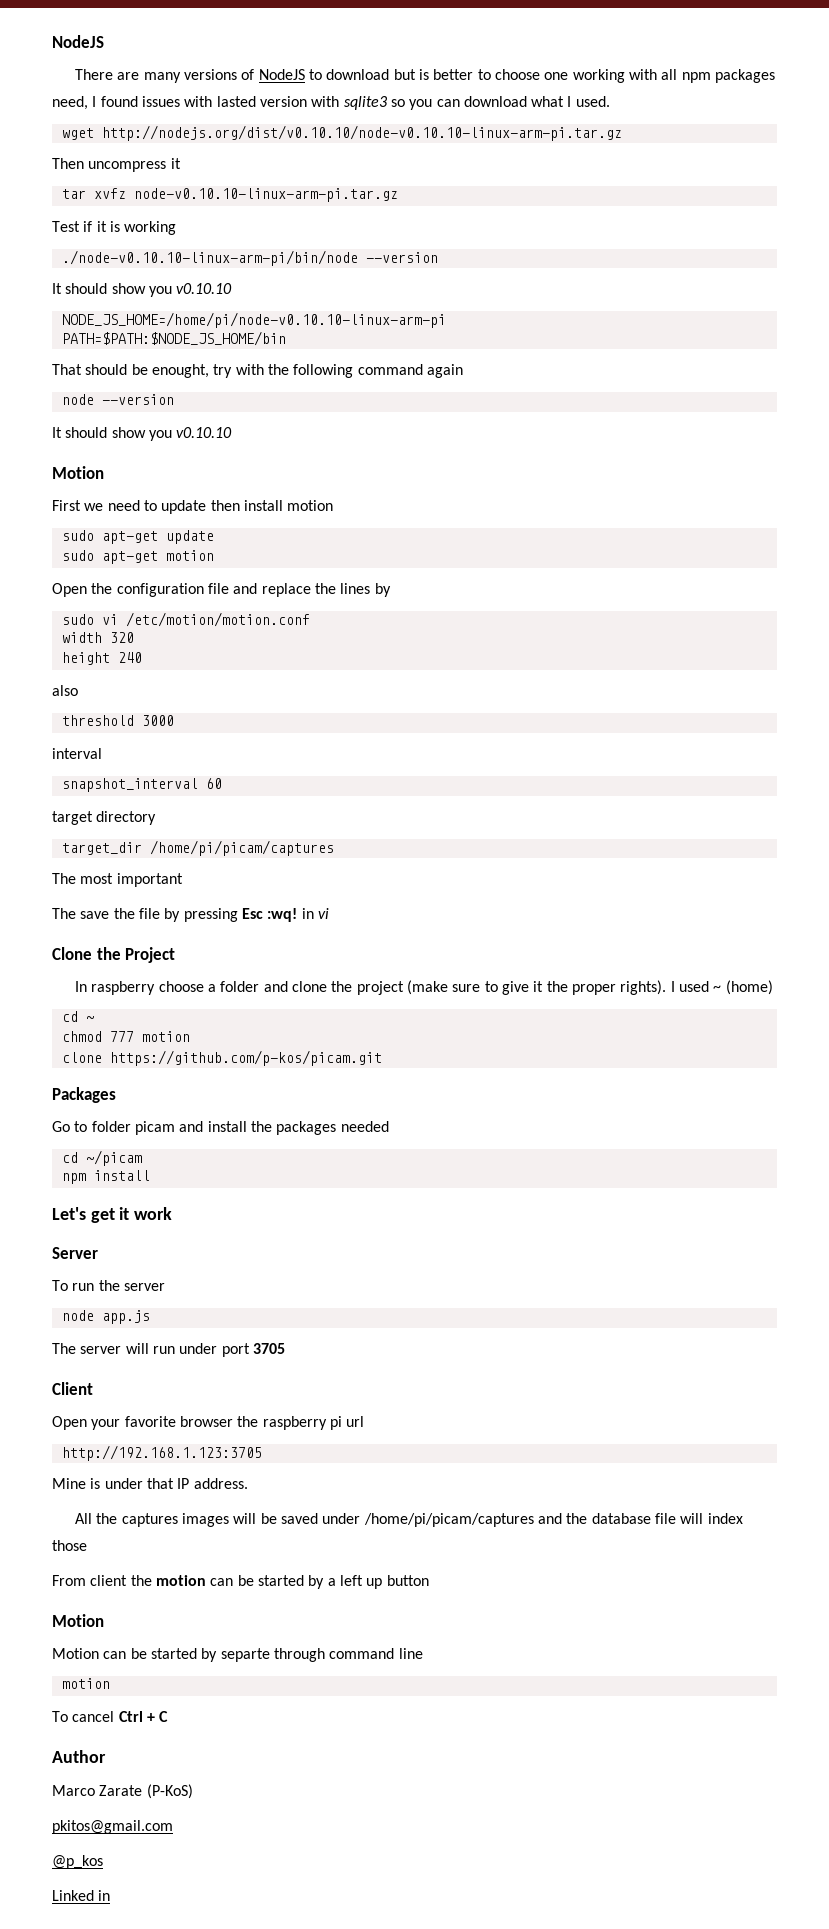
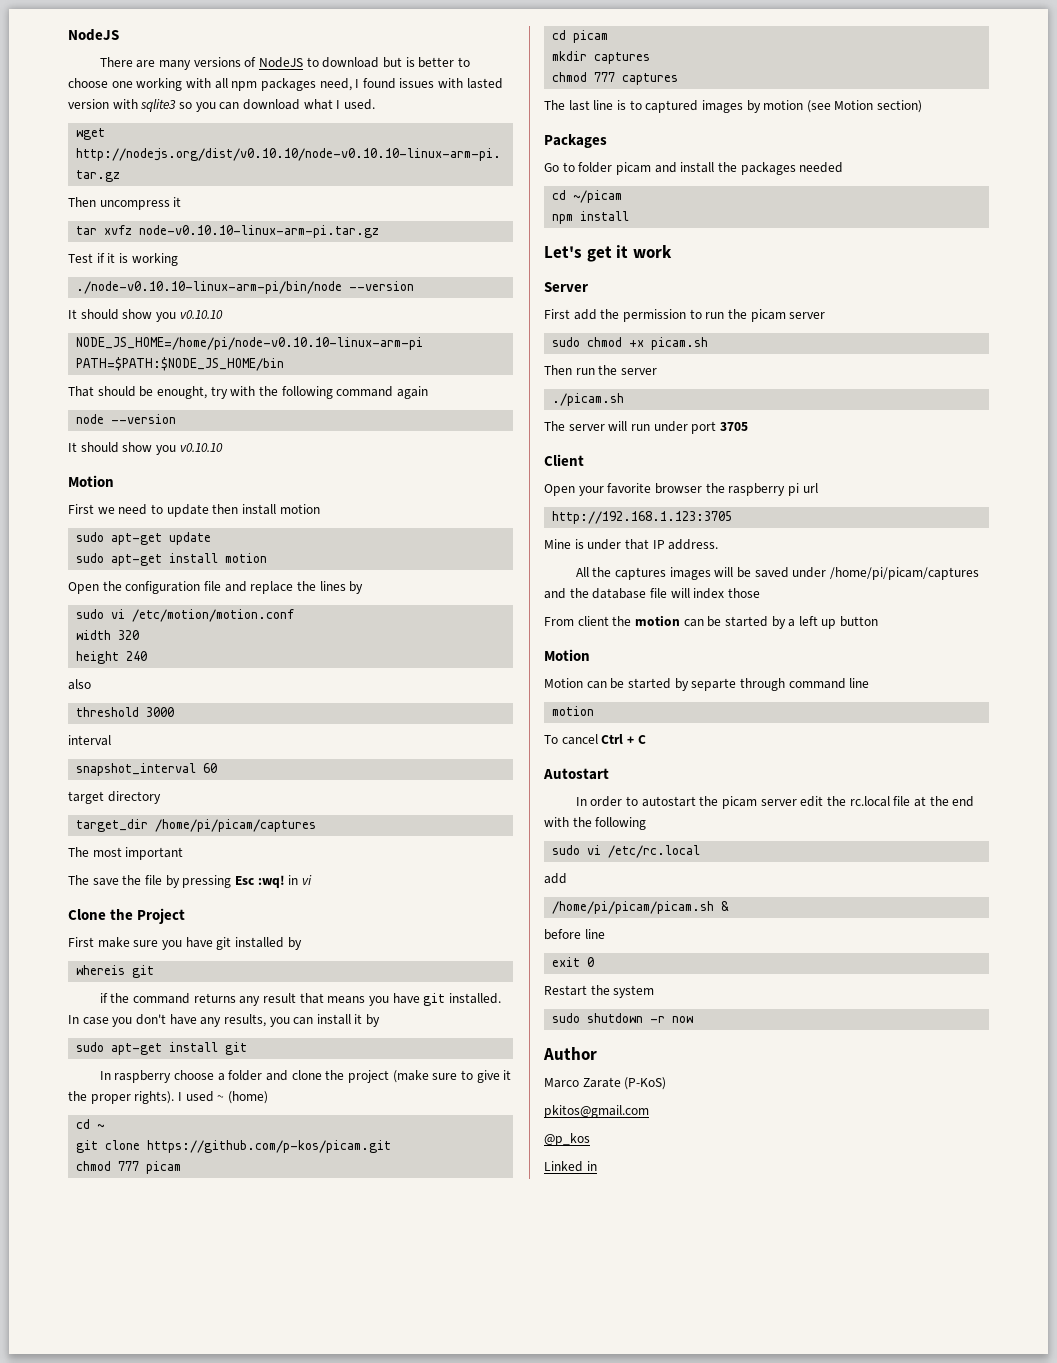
- sudo apt-get motion
+ sudo apt-get install motion
+ First make sure you have git installed by
+ whereis git
+ if the command returns any result that means you have git installed. In case you don't have any results, you can install it by
+ sudo apt-get install git
- chmod 777 motion
- clone https://github.com/p-kos/picam.git
+ git clone https://github.com/p-kos/picam.git
+ chmod 777 picam
+ cd picam
+ mkdir captures
+ chmod 777 captures
+ The last line is to captured images by motion (see Motion section)
- To run the server
+ First add the permission to run the picam server
+ sudo chmod +x picam.sh
+ Then run the server
- node app.js
+ ./picam.sh
+ Autostart
+ In order to autostart the picam server edit the rc.local file at the end with the following
+ sudo vi /etc/rc.local
+ add
+ /home/pi/picam/picam.sh &
+ before line
+ exit 0
+ Restart the system
+ sudo shutdown -r now

